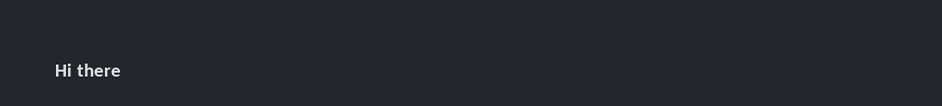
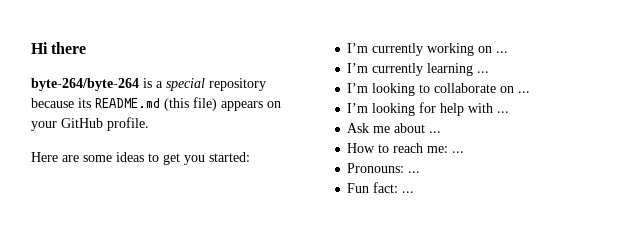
+ byte-264/byte-264 is a special repository because its README.md (this file) appears on your GitHub profile.
+ Here are some ideas to get you started:
+ I’m currently working on ...
+ I’m currently learning ...
+ I’m looking to collaborate on ...
+ I’m looking for help with ...
+ Ask me about ...
+ How to reach me: ...
+ Pronouns: ...
+ Fun fact: ...

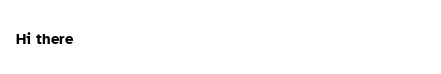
- byte-264/byte-264 is a special repository because its README.md (this file) appears on your GitHub profile.
- Here are some ideas to get you started:
- I’m currently working on ...
- I’m currently learning ...
- I’m looking to collaborate on ...
- I’m looking for help with ...
- Ask me about ...
- How to reach me: ...
- Pronouns: ...
- Fun fact: ...

